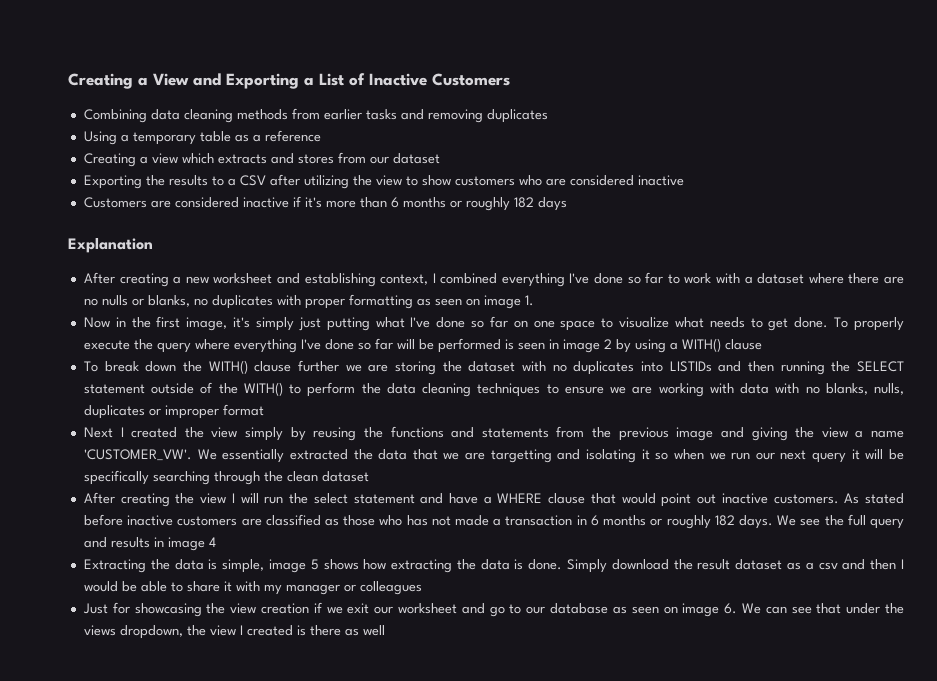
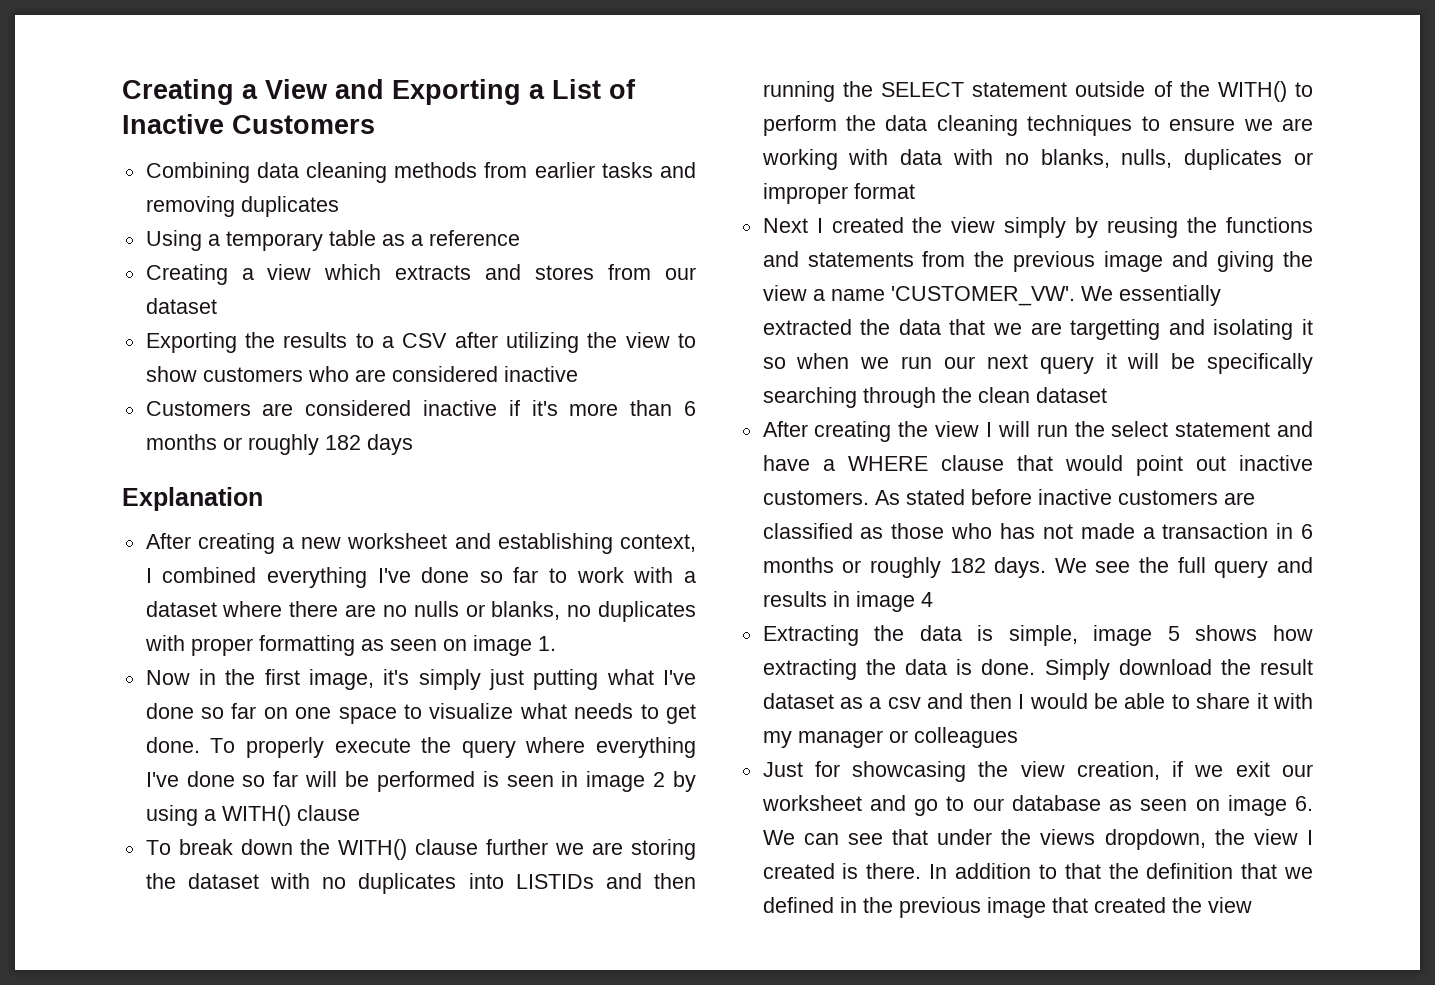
- Just for showcasing the view creation if we exit our worksheet and go to our database as seen on image 6. We can see that under the views dropdown, the view I created is there as well
+ Just for showcasing the view creation, if we exit our worksheet and go to our database as seen on image 6. We can see that under the views dropdown, the view I created is there. In addition to that the definition that we defined in the previous image that created the view

